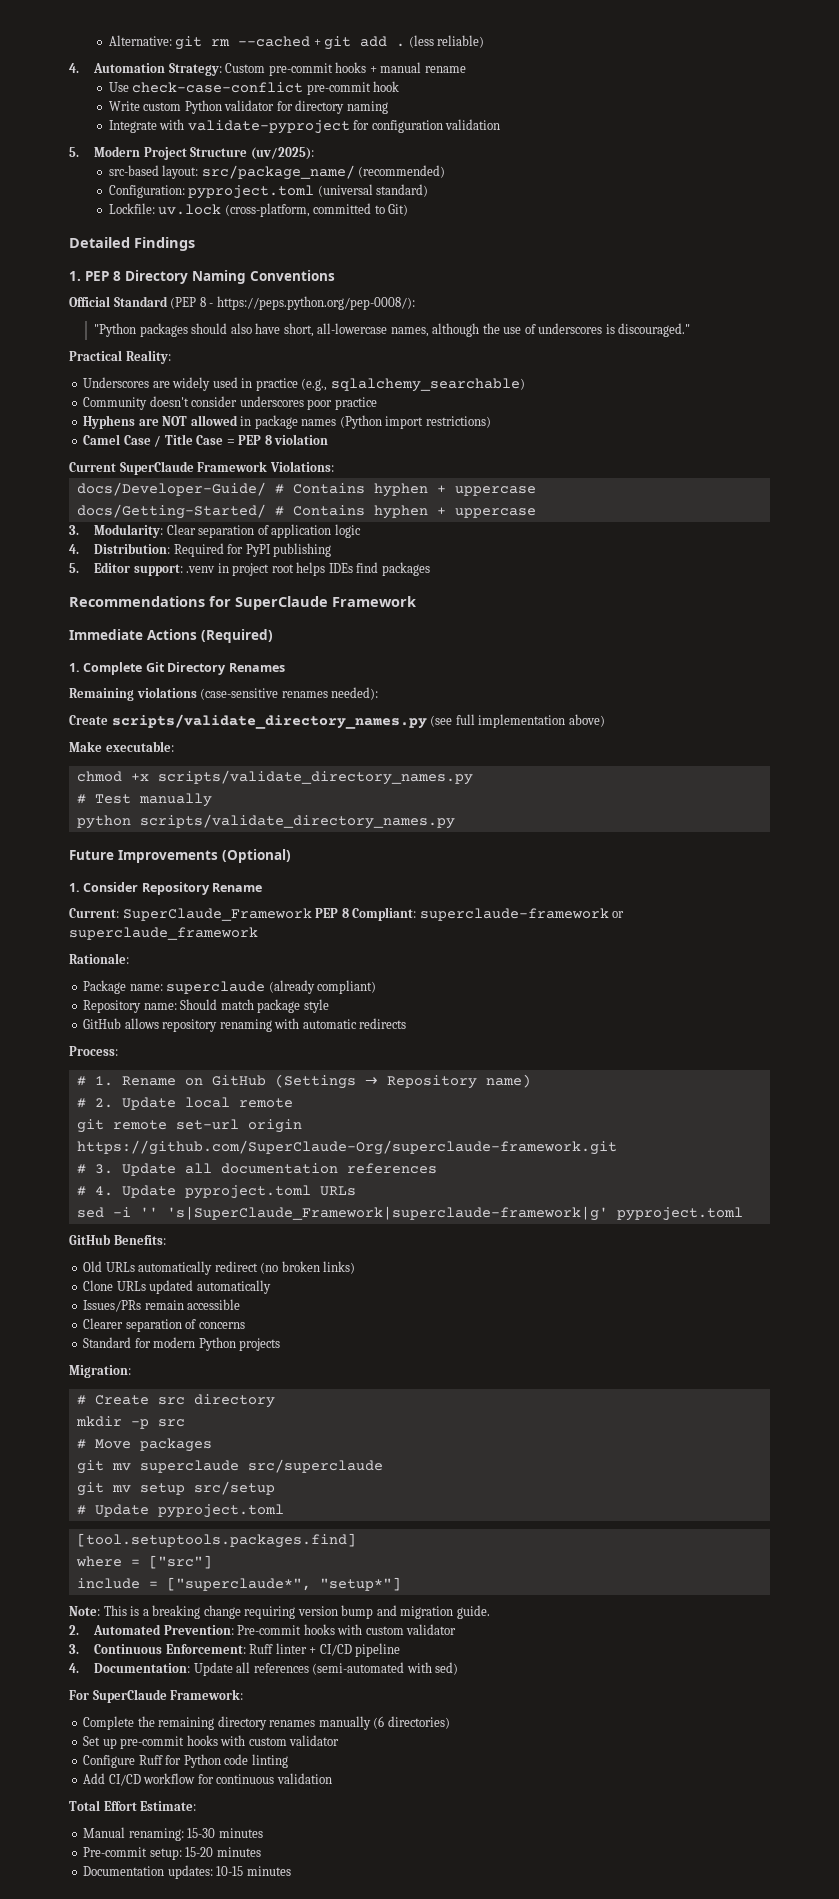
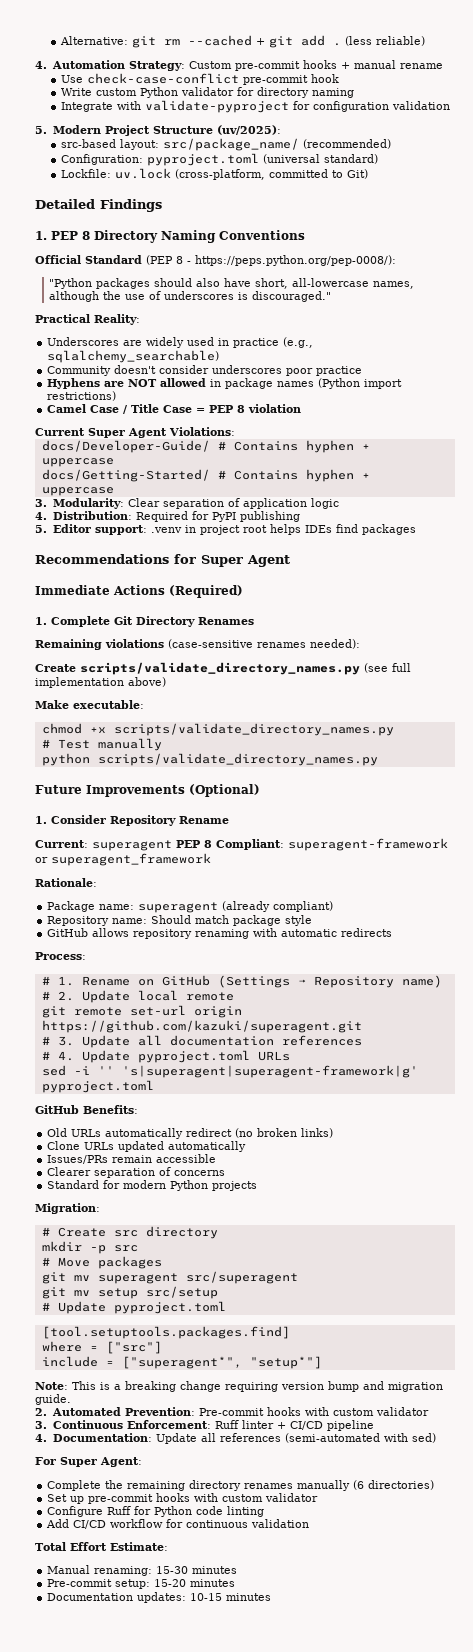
- Current SuperClaude Framework Violations:
+ Current Super Agent Violations:
- Recommendations for SuperClaude Framework
+ Recommendations for Super Agent
- Current: SuperClaude_Framework PEP 8 Compliant: superclaude-framework or superclaude_framework
+ Current: superagent PEP 8 Compliant: superagent-framework or superagent_framework
- Package name: superclaude (already compliant)
+ Package name: superagent (already compliant)
- git remote set-url origin https://github.com/SuperClaude-Org/superclaude-framework.git
+ git remote set-url origin https://github.com/kazuki/superagent.git
- sed -i '' 's|SuperClaude_Framework|superclaude-framework|g' pyproject.toml
+ sed -i '' 's|superagent|superagent-framework|g' pyproject.toml
- git mv superclaude src/superclaude
+ git mv superagent src/superagent
- include = ["superclaude*", "setup*"]
+ include = ["superagent*", "setup*"]
- For SuperClaude Framework:
+ For Super Agent:

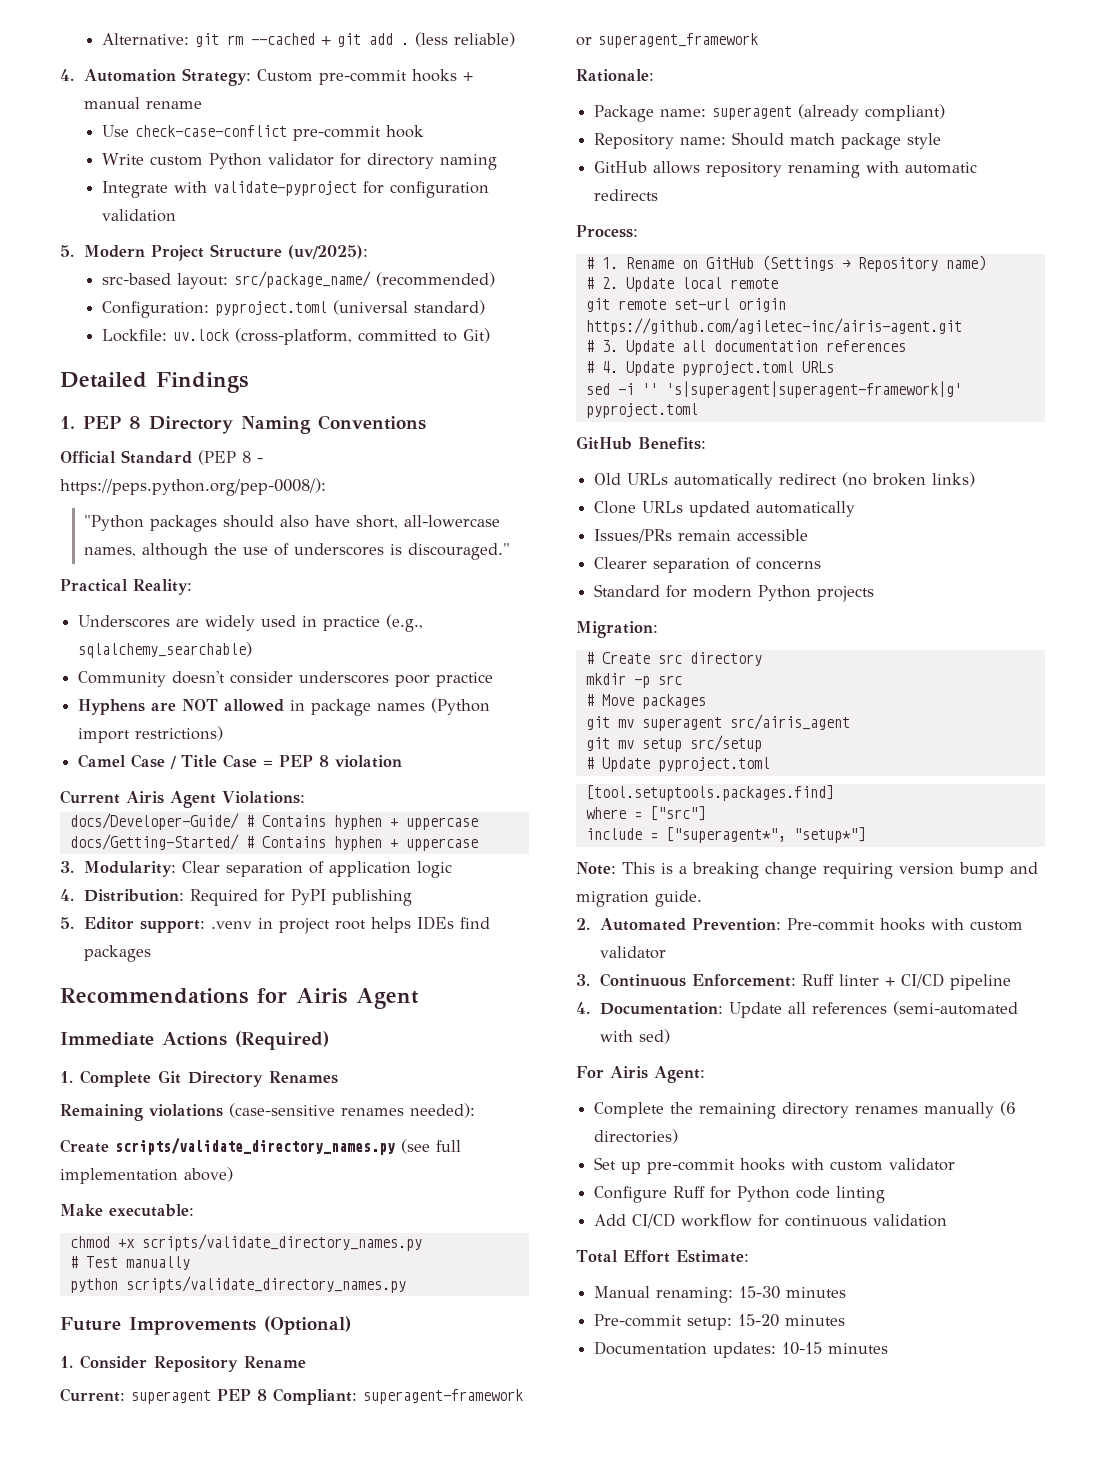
- Current Super Agent Violations:
+ Current Airis Agent Violations:
- Recommendations for Super Agent
+ Recommendations for Airis Agent
- git remote set-url origin https://github.com/kazuki/superagent.git
+ git remote set-url origin https://github.com/agiletec-inc/airis-agent.git
- git mv superagent src/superagent
+ git mv superagent src/airis_agent
- For Super Agent:
+ For Airis Agent:

